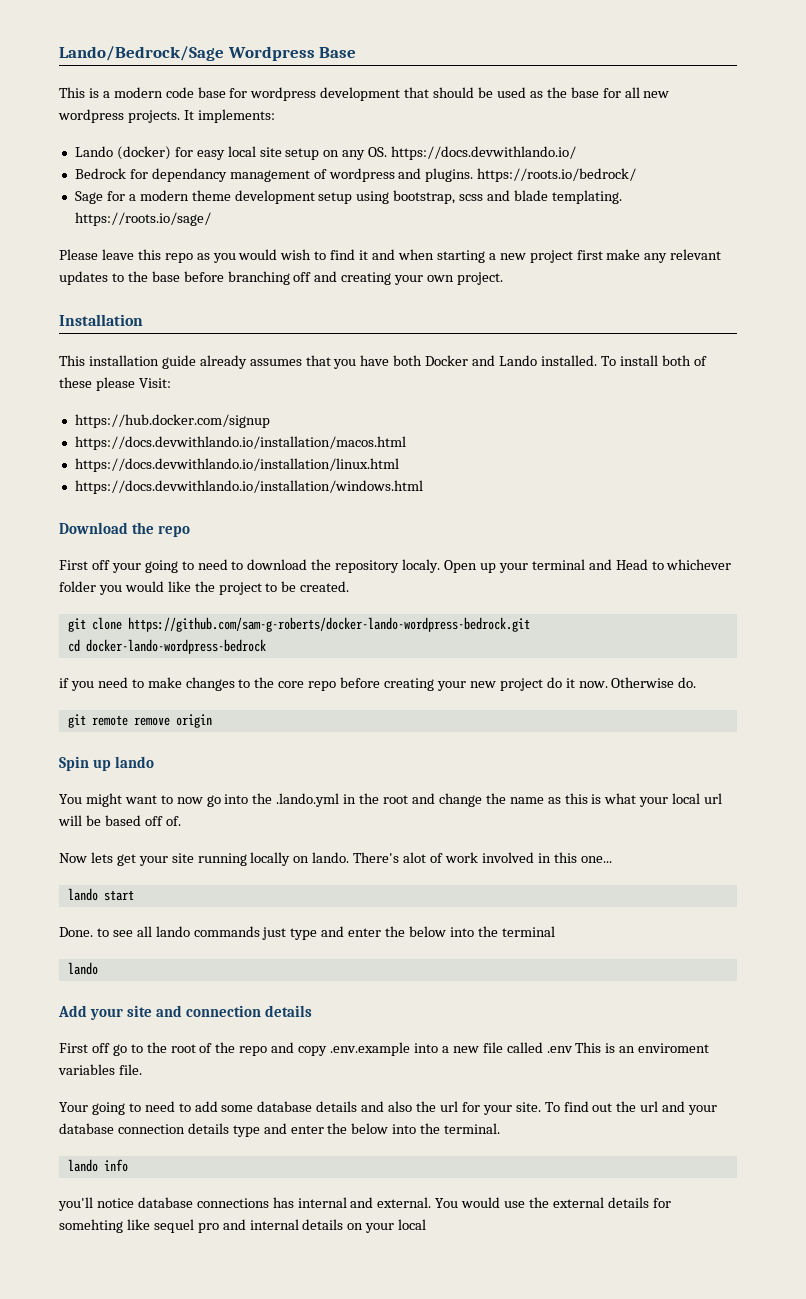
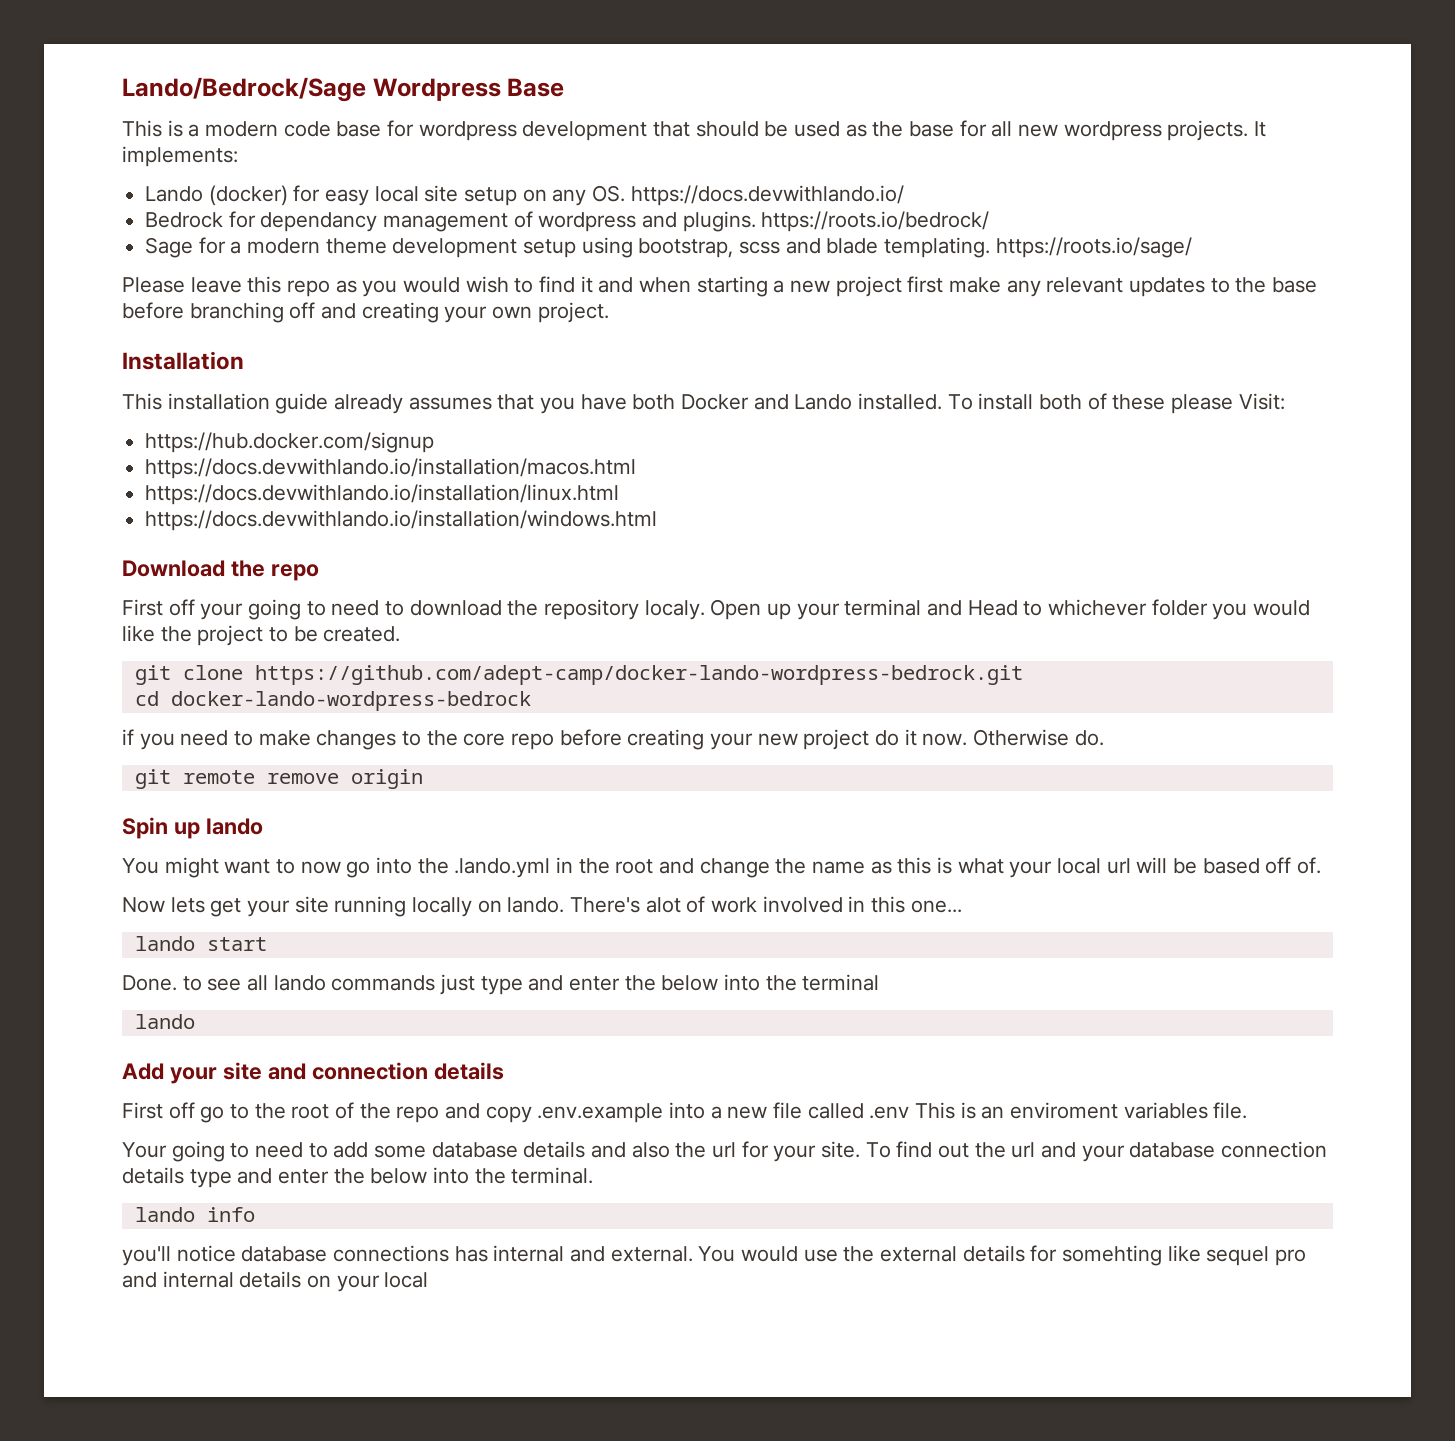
- git clone https://github.com/sam-g-roberts/docker-lando-wordpress-bedrock.git
+ git clone https://github.com/adept-camp/docker-lando-wordpress-bedrock.git

